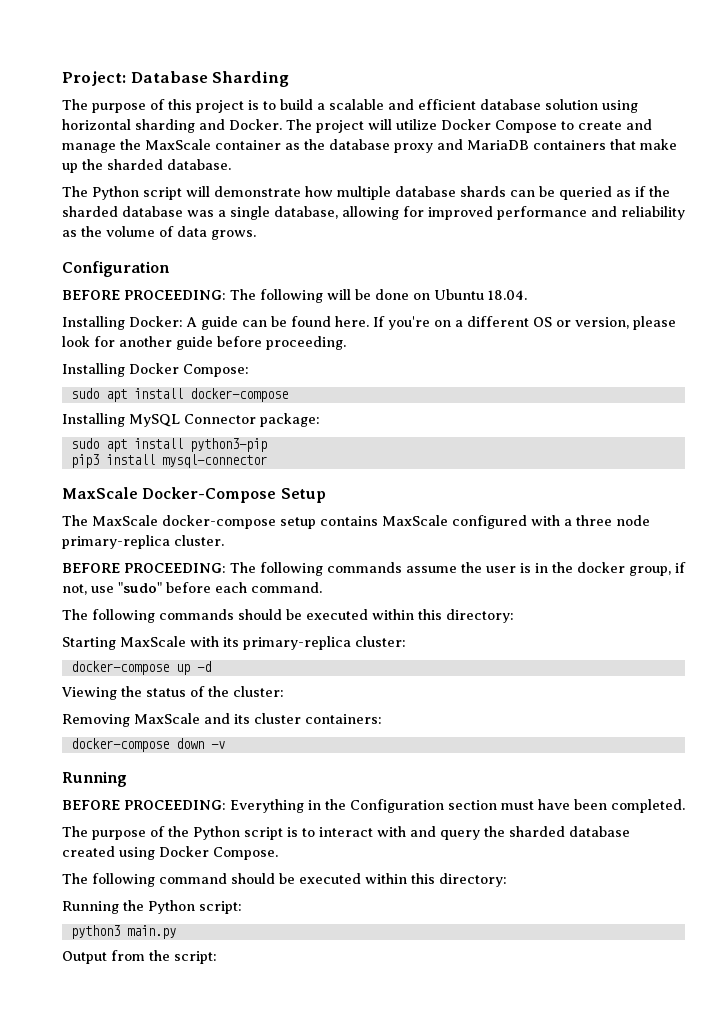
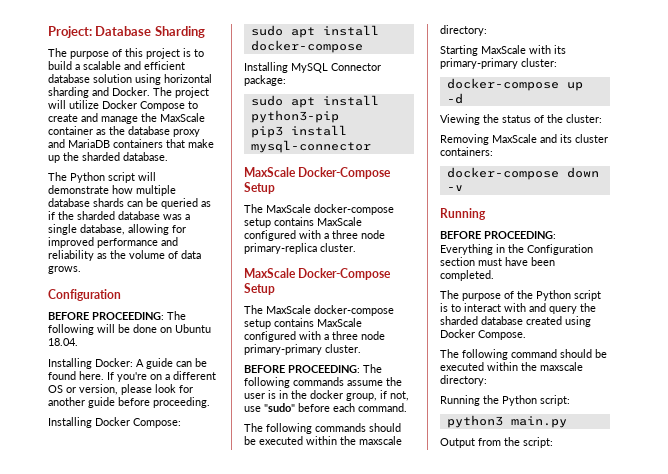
  The MaxScale docker-compose setup contains MaxScale configured with a three node primary-replica cluster.
+ MaxScale Docker-Compose Setup
+ The MaxScale docker-compose setup contains MaxScale configured with a three node primary-primary cluster.
- The following commands should be executed within this directory:
+ The following commands should be executed within the maxscale directory:
- Starting MaxScale with its primary-replica cluster:
+ Starting MaxScale with its primary-primary cluster:
- The following command should be executed within this directory:
+ The following command should be executed within the maxscale directory:

